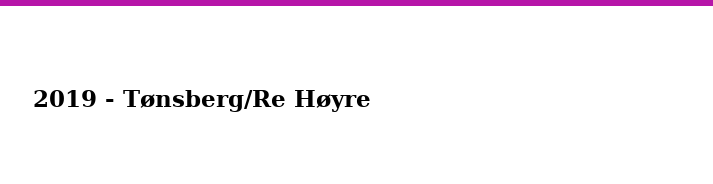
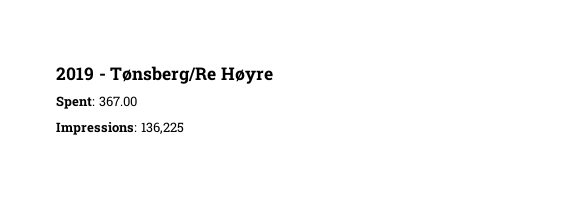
+ Spent: 367.00
+ Impressions: 136,225

